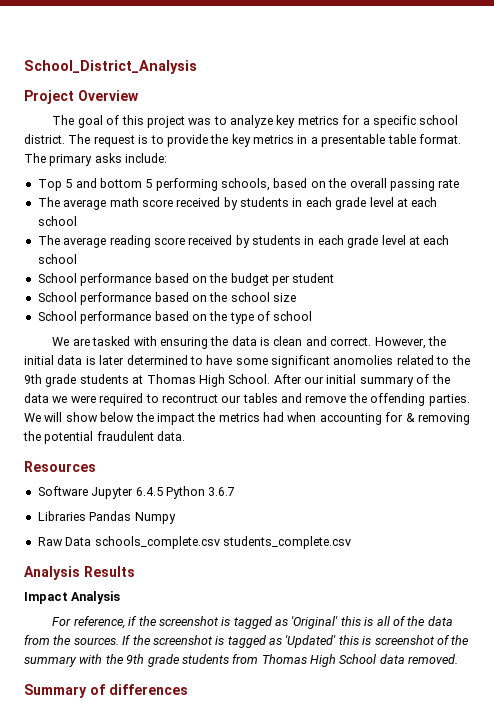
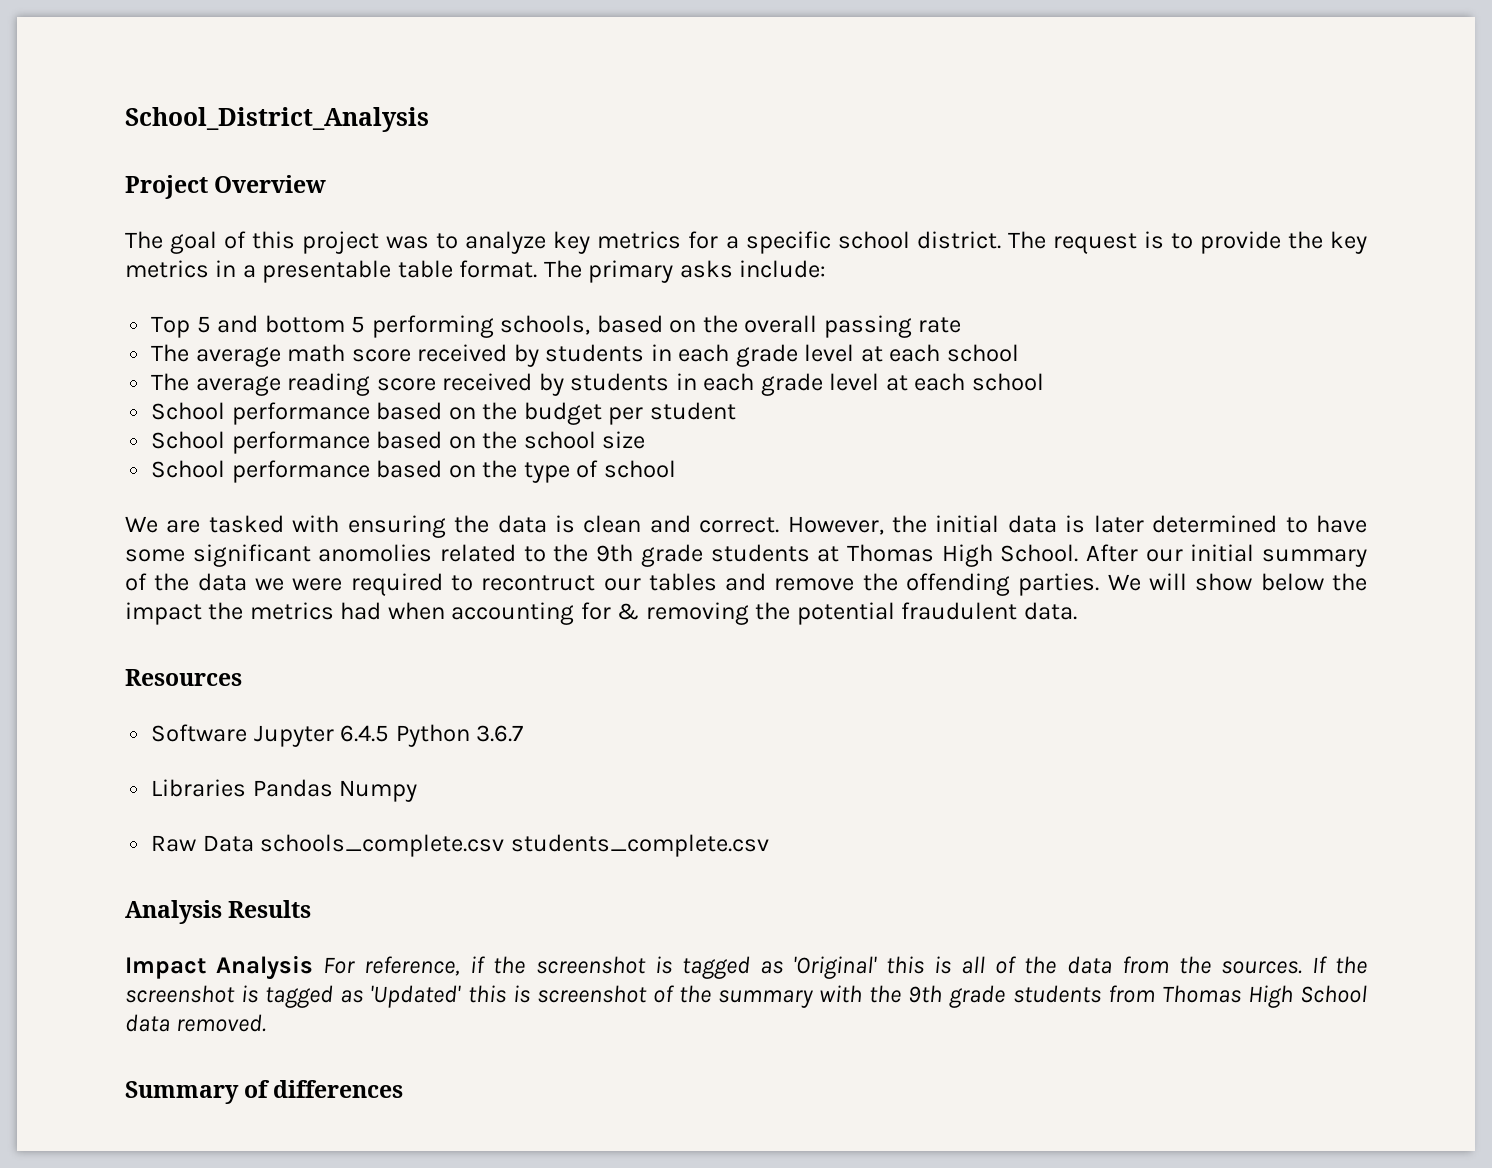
- Impact Analysis
- For reference, if the screenshot is tagged as 'Original' this is all of the data from the sources.
+ Impact Analysis For reference, if the screenshot is tagged as 'Original' this is all of the data from the sources.

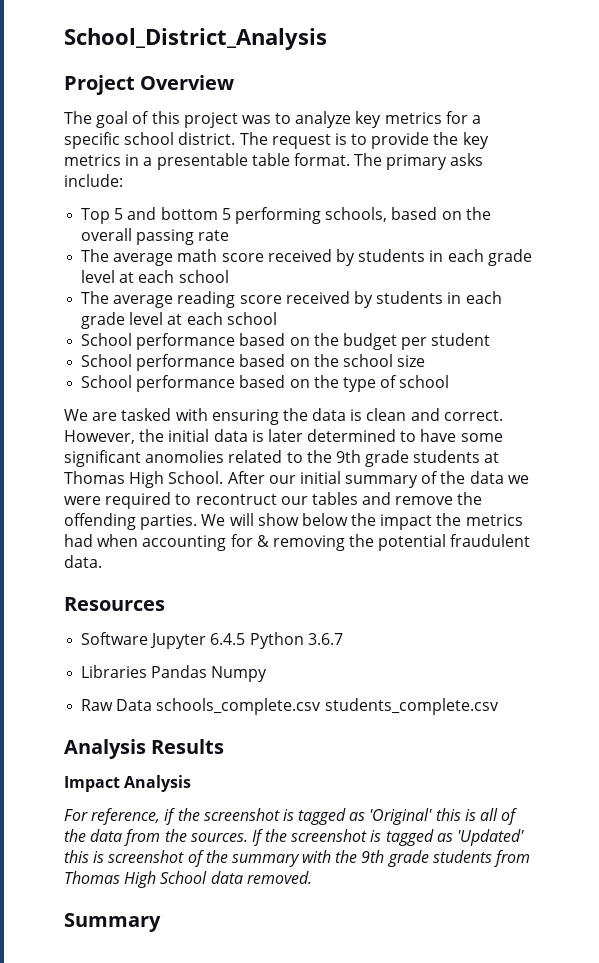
- Impact Analysis For reference, if the screenshot is tagged as 'Original' this is all of the data from the sources.
+ Impact Analysis
+ For reference, if the screenshot is tagged as 'Original' this is all of the data from the sources.
- Summary of differences
+ Summary

